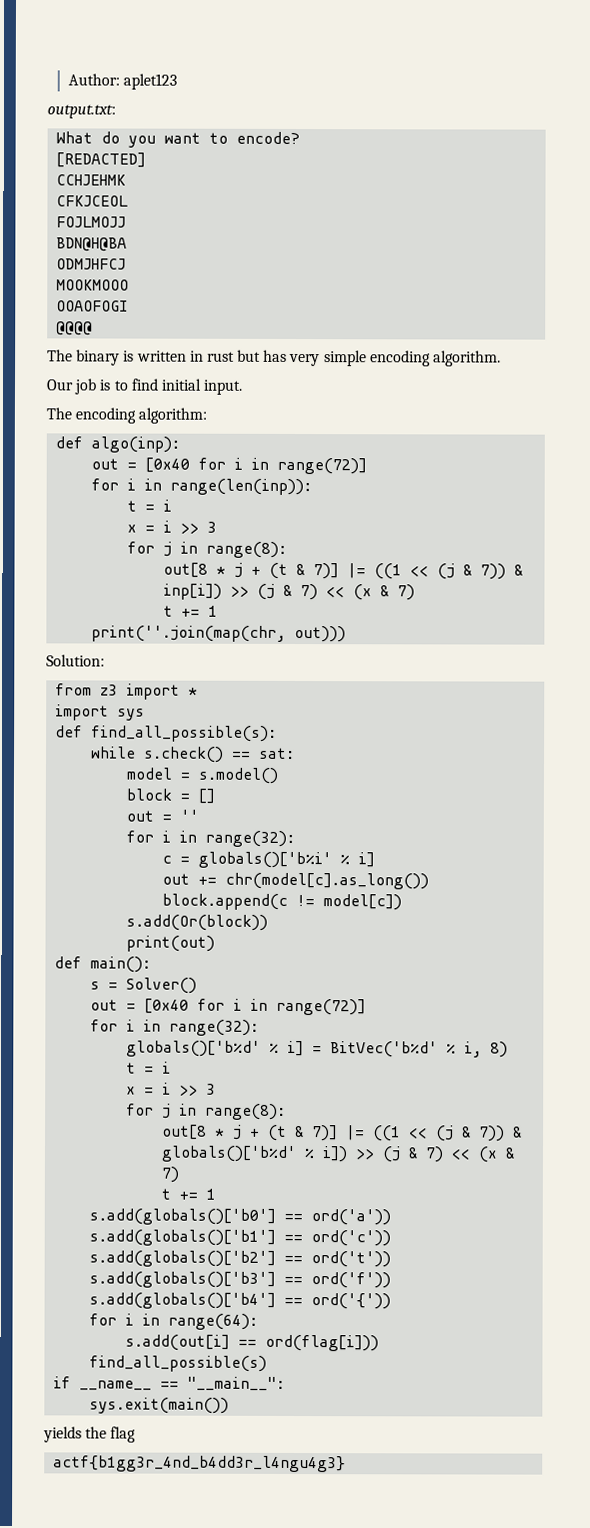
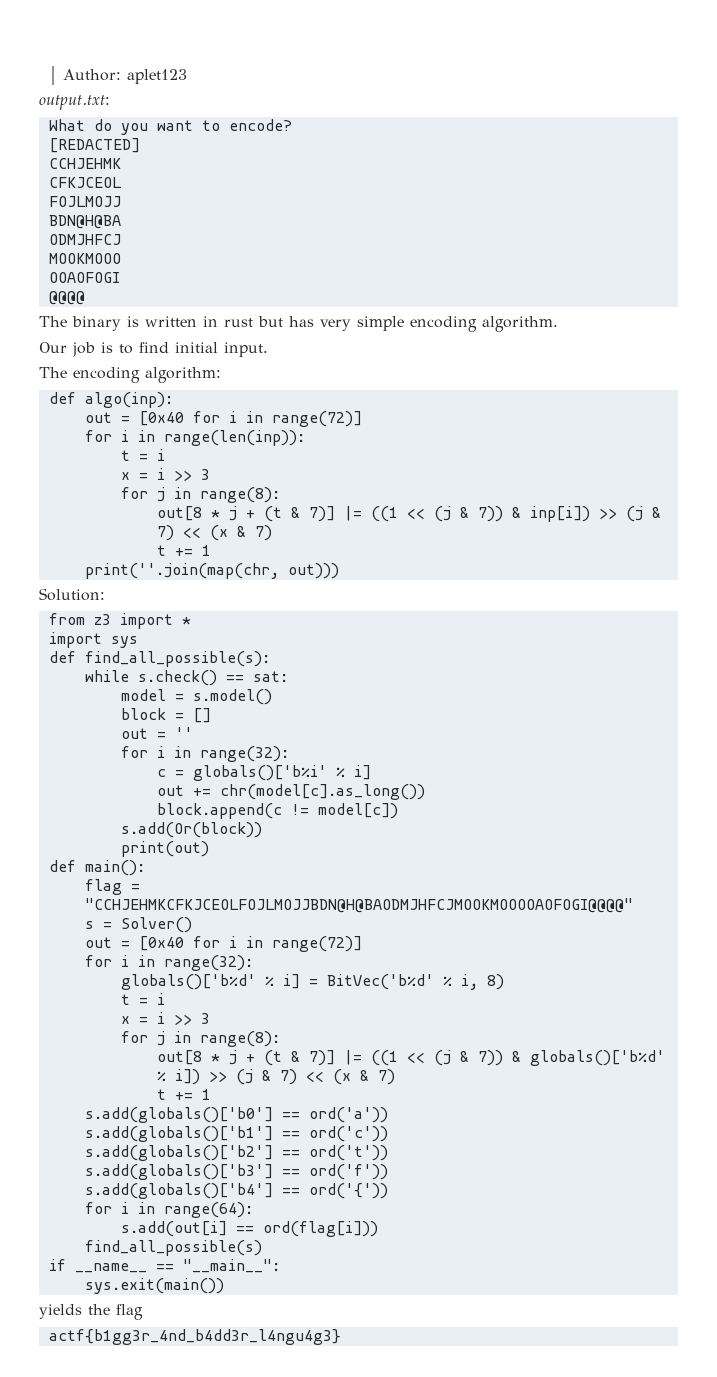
+ flag = "CCHJEHMKCFKJCEOLFOJLMOJJBDN@H@BAODMJHFCJMOOKMOOOOAOFOGI@@@@"

